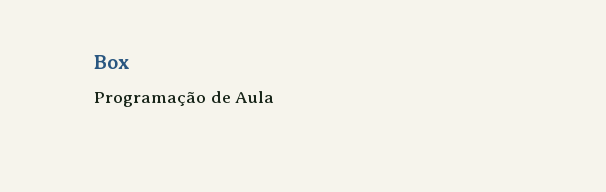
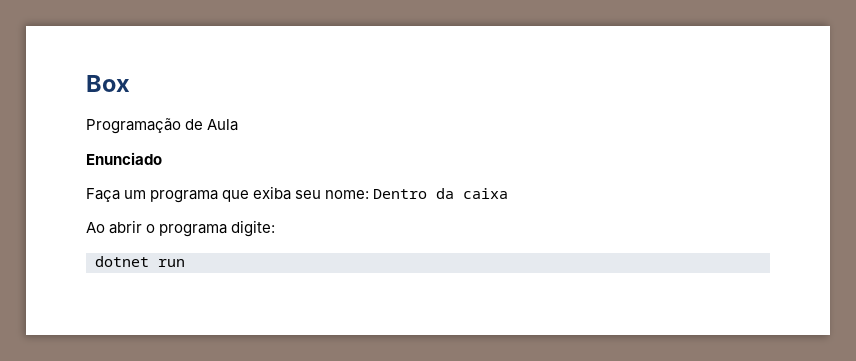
+ Enunciado
+ Faça um programa que exiba seu nome: Dentro da caixa
+ Ao abrir o programa digite:
+ dotnet run

